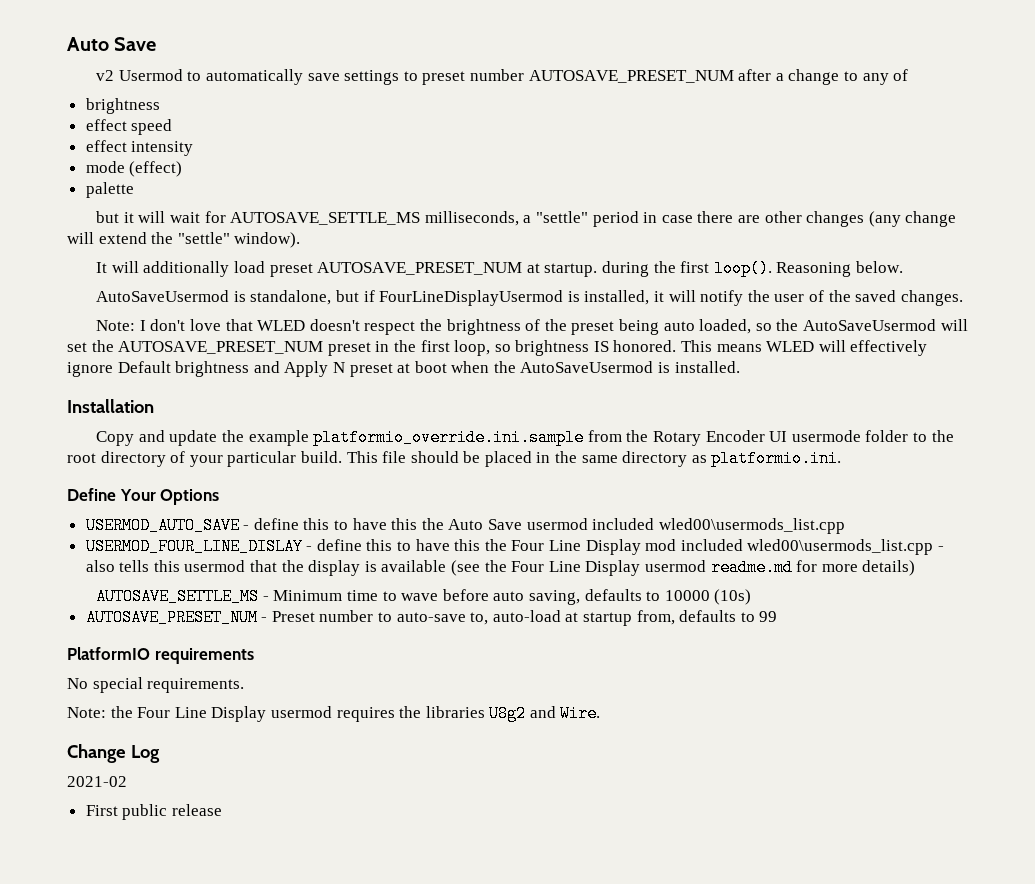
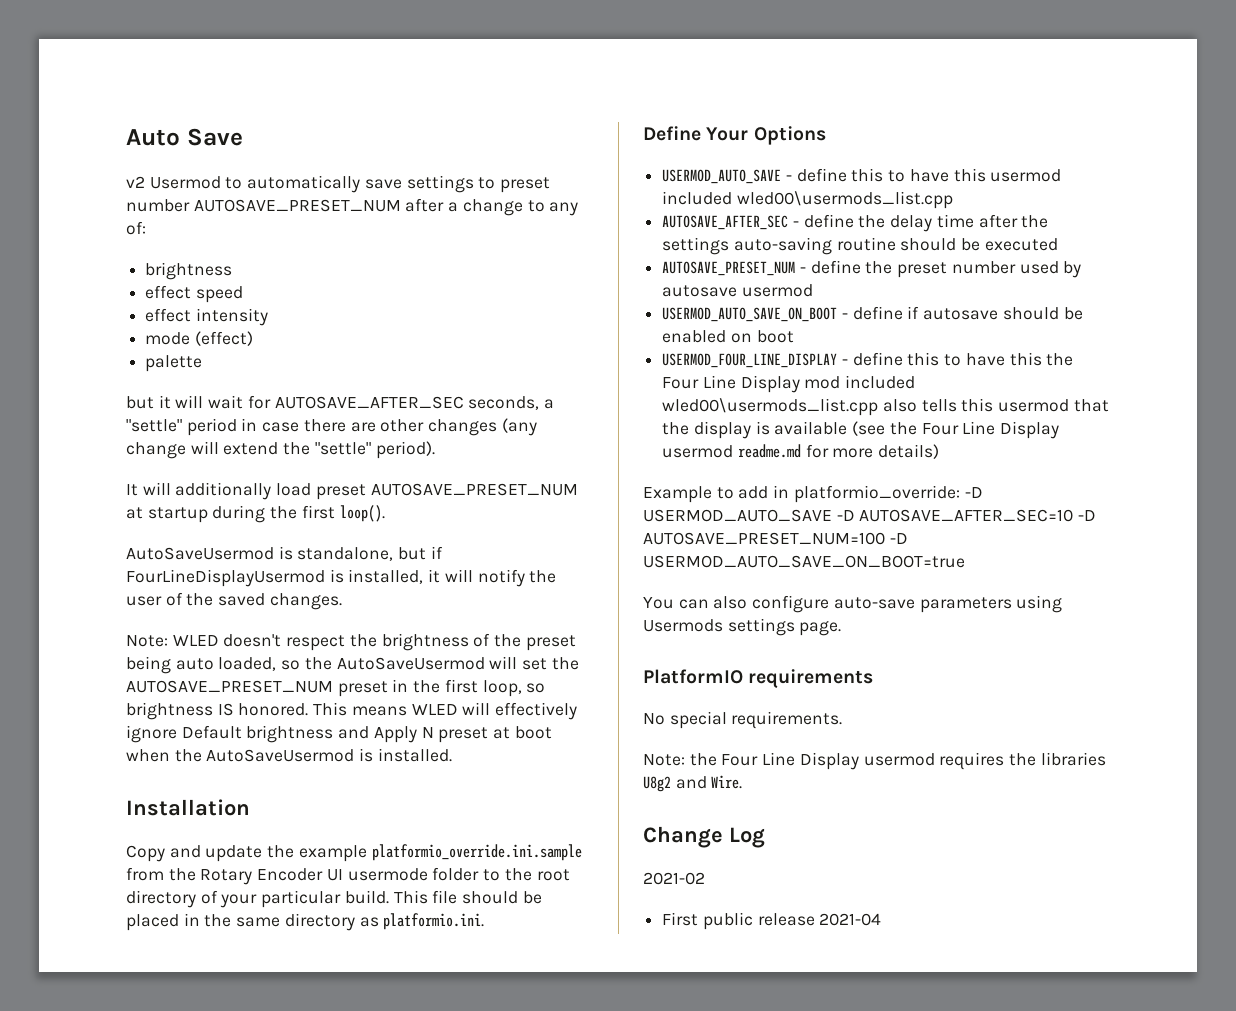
- v2 Usermod to automatically save settings to preset number AUTOSAVE_PRESET_NUM after a change to any of
+ v2 Usermod to automatically save settings to preset number AUTOSAVE_PRESET_NUM after a change to any of:
- but it will wait for AUTOSAVE_SETTLE_MS milliseconds, a "settle" period in case there are other changes (any change will extend the "settle" window).
+ but it will wait for AUTOSAVE_AFTER_SEC seconds, a "settle" period in case there are other changes (any change will extend the "settle" period).
- It will additionally load preset AUTOSAVE_PRESET_NUM at startup. during the first loop(). Reasoning below.
+ It will additionally load preset AUTOSAVE_PRESET_NUM at startup during the first loop().
- Note: I don't love that WLED doesn't respect the brightness of the preset being auto loaded, so the AutoSaveUsermod will set the AUTOSAVE_PRESET_NUM preset in the first loop, so brightness IS honored.
+ Note: WLED doesn't respect the brightness of the preset being auto loaded, so the AutoSaveUsermod will set the AUTOSAVE_PRESET_NUM preset in the first loop, so brightness IS honored.
- USERMOD_AUTO_SAVE - define this to have this the Auto Save usermod included wled00\usermods_list.cpp
+ USERMOD_AUTO_SAVE - define this to have this usermod included wled00\usermods_list.cpp
- USERMOD_FOUR_LINE_DISLAY - define this to have this the Four Line Display mod included wled00\usermods_list.cpp - also tells this usermod that the display is available (see the Four Line Display usermod readme.md for more details)
+ AUTOSAVE_AFTER_SEC - define the delay time after the settings auto-saving routine should be executed
+ AUTOSAVE_PRESET_NUM - define the preset number used by autosave usermod
+ USERMOD_AUTO_SAVE_ON_BOOT - define if autosave should be enabled on boot
+ USERMOD_FOUR_LINE_DISPLAY - define this to have this the Four Line Display mod included wled00\usermods_list.cpp also tells this usermod that the display is available (see the Four Line Display usermod readme.md for more details)
- AUTOSAVE_SETTLE_MS - Minimum time to wave before auto saving, defaults to 10000 (10s)
- AUTOSAVE_PRESET_NUM - Preset number to auto-save to, auto-load at startup from, defaults to 99
+ Example to add in platformio_override: -D USERMOD_AUTO_SAVE -D AUTOSAVE_AFTER_SEC=10 -D AUTOSAVE_PRESET_NUM=100 -D USERMOD_AUTO_SAVE_ON_BOOT=true
+ You can also configure auto-save parameters using Usermods settings page.
- First public release
+ First public release 2021-04

